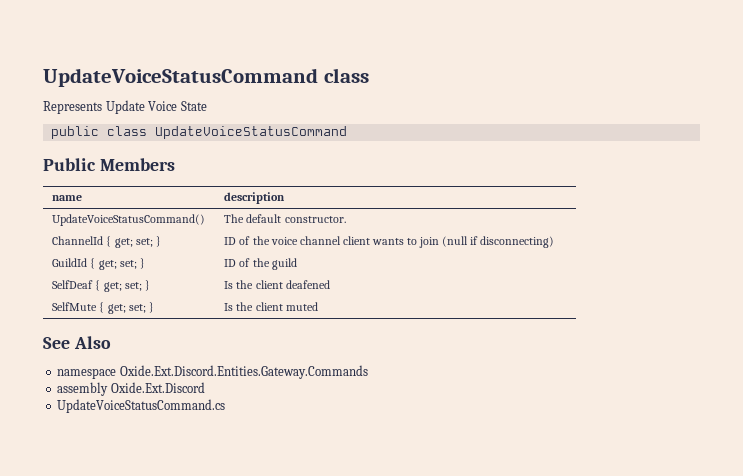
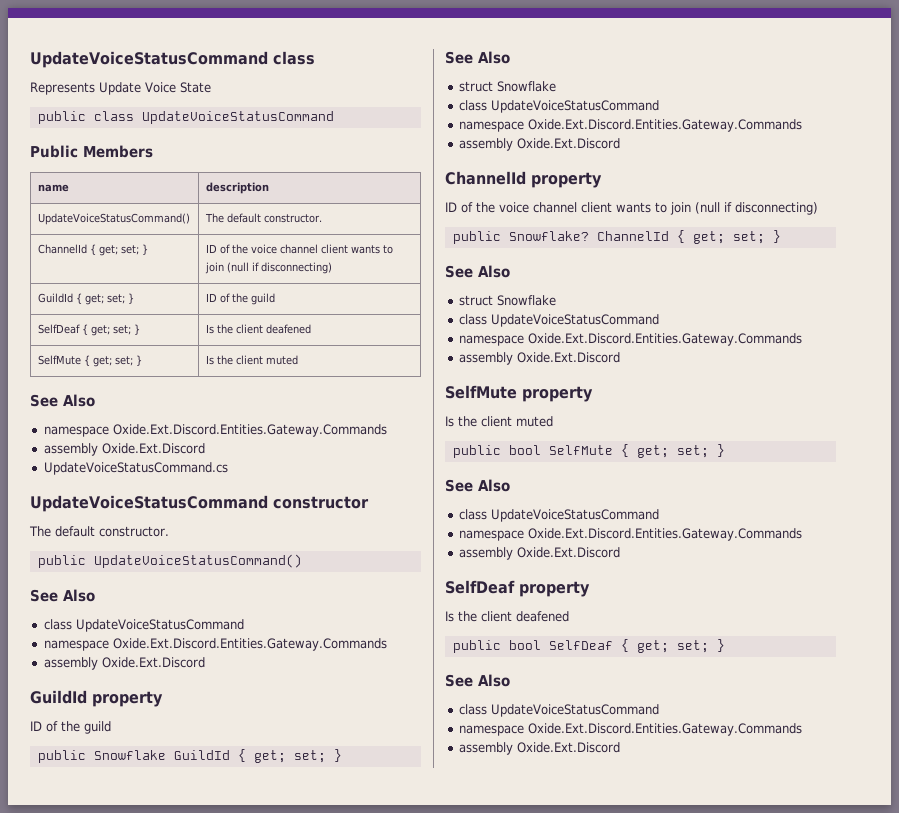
+ UpdateVoiceStatusCommand constructor
+ The default constructor.
+ public UpdateVoiceStatusCommand()
+ See Also
+ class UpdateVoiceStatusCommand
+ namespace Oxide.Ext.Discord.Entities.Gateway.Commands
+ assembly Oxide.Ext.Discord
+ GuildId property
+ ID of the guild
+ public Snowflake GuildId { get; set; }
+ See Also
+ struct Snowflake
+ class UpdateVoiceStatusCommand
+ namespace Oxide.Ext.Discord.Entities.Gateway.Commands
+ assembly Oxide.Ext.Discord
+ ChannelId property
+ ID of the voice channel client wants to join (null if disconnecting)
+ public Snowflake? ChannelId { get; set; }
+ See Also
+ struct Snowflake
+ class UpdateVoiceStatusCommand
+ namespace Oxide.Ext.Discord.Entities.Gateway.Commands
+ assembly Oxide.Ext.Discord
+ SelfMute property
+ Is the client muted
+ public bool SelfMute { get; set; }
+ See Also
+ class UpdateVoiceStatusCommand
+ namespace Oxide.Ext.Discord.Entities.Gateway.Commands
+ assembly Oxide.Ext.Discord
+ SelfDeaf property
+ Is the client deafened
+ public bool SelfDeaf { get; set; }
+ See Also
+ class UpdateVoiceStatusCommand
+ namespace Oxide.Ext.Discord.Entities.Gateway.Commands
+ assembly Oxide.Ext.Discord

